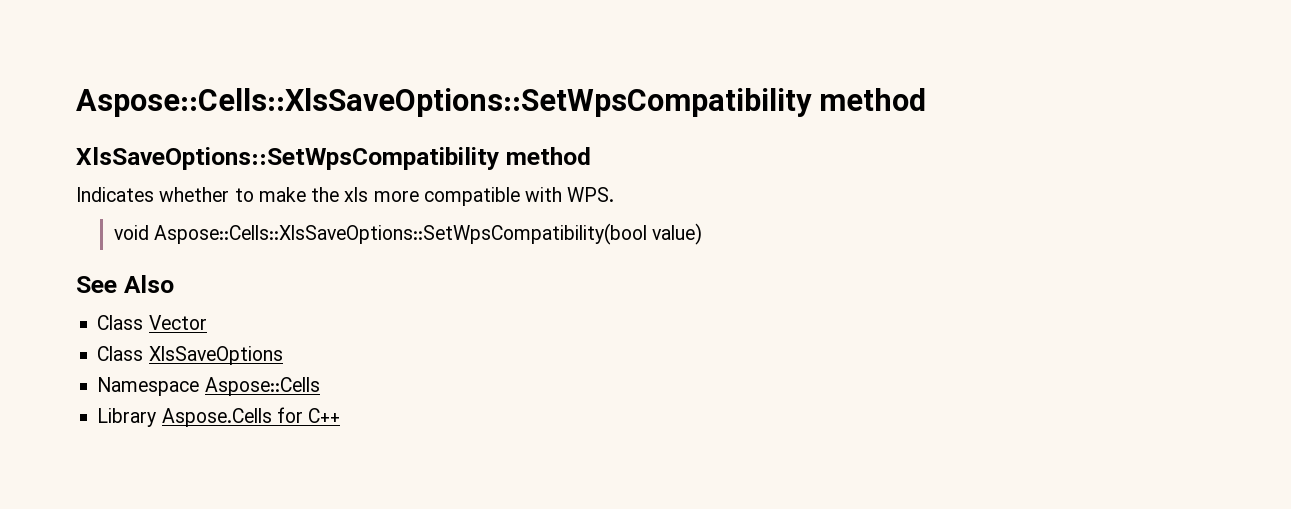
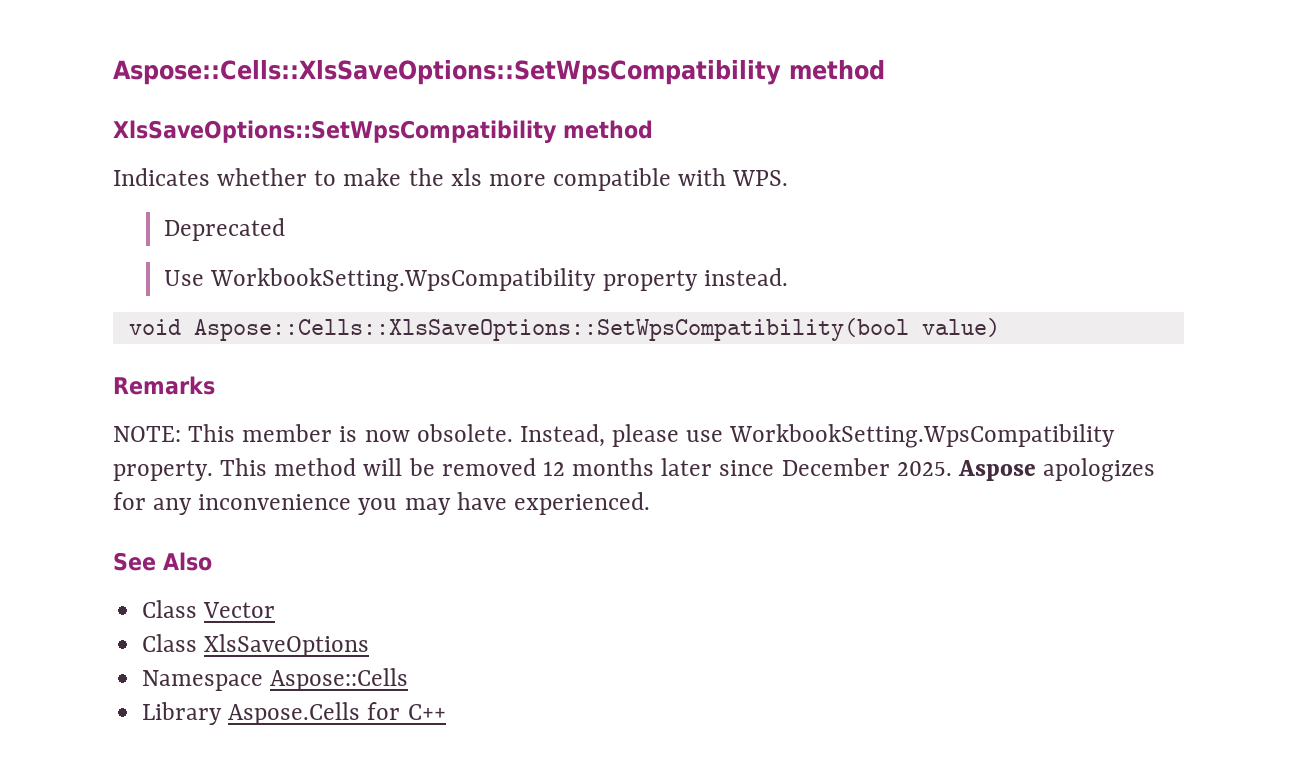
+ Deprecated
+ Use WorkbookSetting.WpsCompatibility property instead.
  void Aspose::Cells::XlsSaveOptions::SetWpsCompatibility(bool value)
+ Remarks
+ NOTE: This member is now obsolete. Instead, please use WorkbookSetting.WpsCompatibility property. This method will be removed 12 months later since December 2025. Aspose apologizes for any inconvenience you may have experienced.

